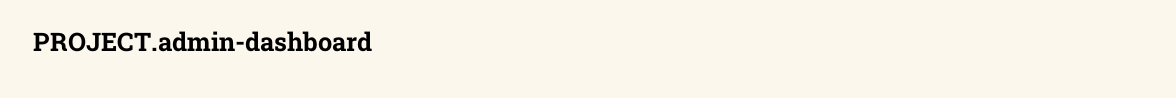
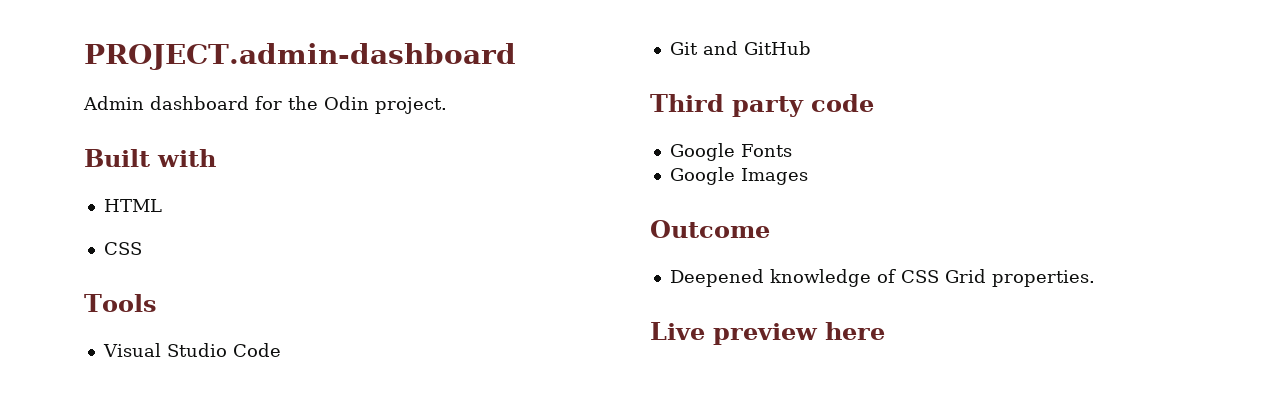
+ Admin dashboard for the Odin project.
+ Built with
+ HTML
+ CSS
+ Tools
+ Visual Studio Code
+ Git and GitHub
+ Third party code
+ Google Fonts
+ Google Images
+ Outcome
+ Deepened knowledge of CSS Grid properties.
+ Live preview here

